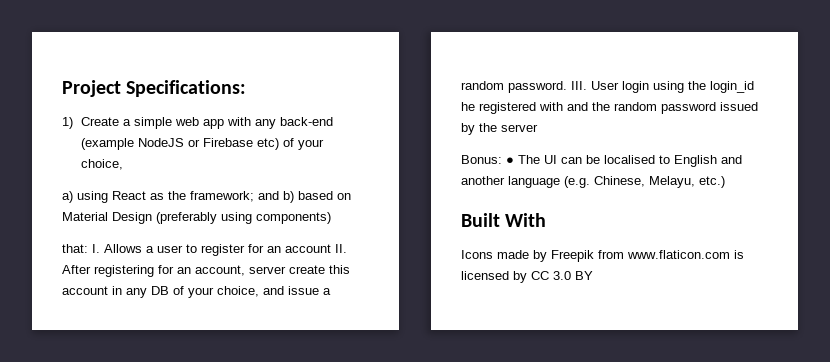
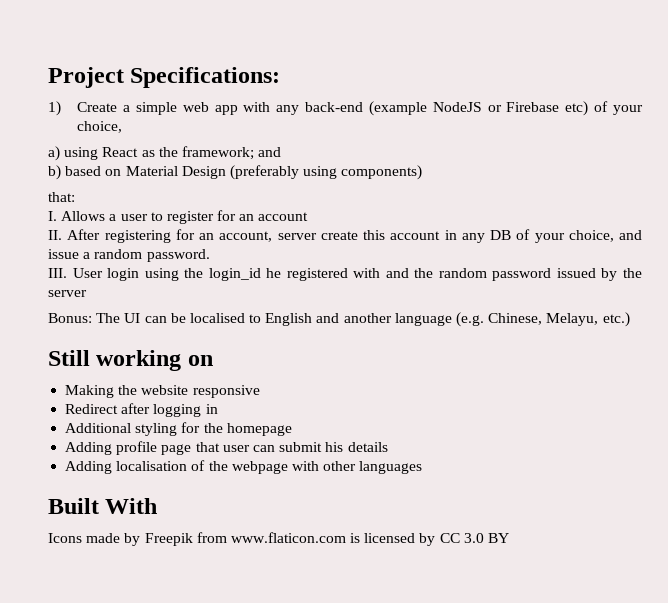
- a) using React as the framework; and b) based on Material Design (preferably using components)
+ a) using React as the framework; and
+ b) based on Material Design (preferably using components)
- that: I. Allows a user to register for an account II. After registering for an account, server create this account in any DB of your choice, and issue a random password. III. User login using the login_id he registered with and the random password issued by the server
+ that:
+ I. Allows a user to register for an account
+ II. After registering for an account, server create this account in any DB of your choice, and issue a random password.
+ III. User login using the login_id he registered with and the random password issued by the server
- Bonus: ● The UI can be localised to English and another language (e.g. Chinese, Melayu, etc.)
+ Bonus: The UI can be localised to English and another language (e.g. Chinese, Melayu, etc.)
+ Still working on
+ Making the website responsive
+ Redirect after logging in
+ Additional styling for the homepage
+ Adding profile page that user can submit his details
+ Adding localisation of the webpage with other languages

